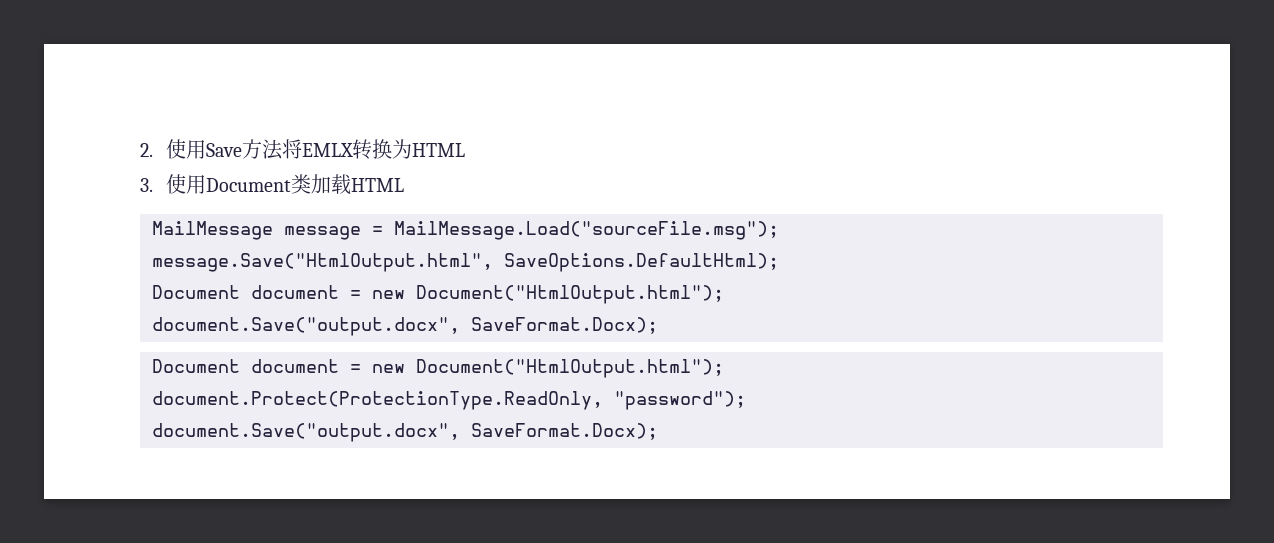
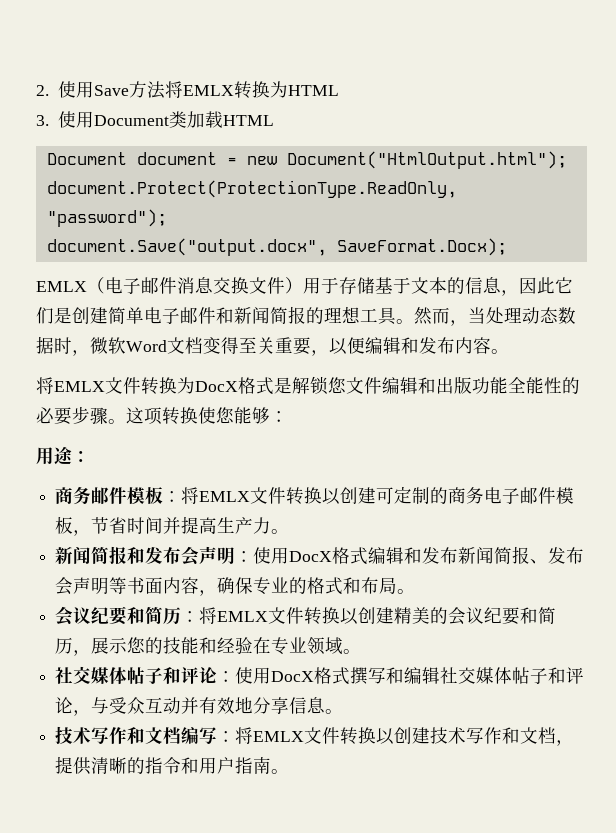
- MailMessage message = MailMessage.Load("sourceFile.msg");
- message.Save("HtmlOutput.html", SaveOptions.DefaultHtml);
- Document document = new Document("HtmlOutput.html");
- document.Save("output.docx", SaveFormat.Docx);
+ EMLX（电子邮件消息交换文件）用于存储基于文本的信息，因此它们是创建简单电子邮件和新闻简报的理想工具。然而，当处理动态数据时，微软Word文档变得至关重要，以便编辑和发布内容。
+ 将EMLX文件转换为DocX格式是解锁您文件编辑和出版功能全能性的必要步骤。这项转换使您能够：
+ 用途：
+ 商务邮件模板：将EMLX文件转换以创建可定制的商务电子邮件模板，节省时间并提高生产力。
+ 新闻简报和发布会声明：使用DocX格式编辑和发布新闻简报、发布会声明等书面内容，确保专业的格式和布局。
+ 会议纪要和简历：将EMLX文件转换以创建精美的会议纪要和简历，展示您的技能和经验在专业领域。
+ 社交媒体帖子和评论：使用DocX格式撰写和编辑社交媒体帖子和评论，与受众互动并有效地分享信息。
+ 技术写作和文档编写：将EMLX文件转换以创建技术写作和文档，提供清晰的指令和用户指南。

